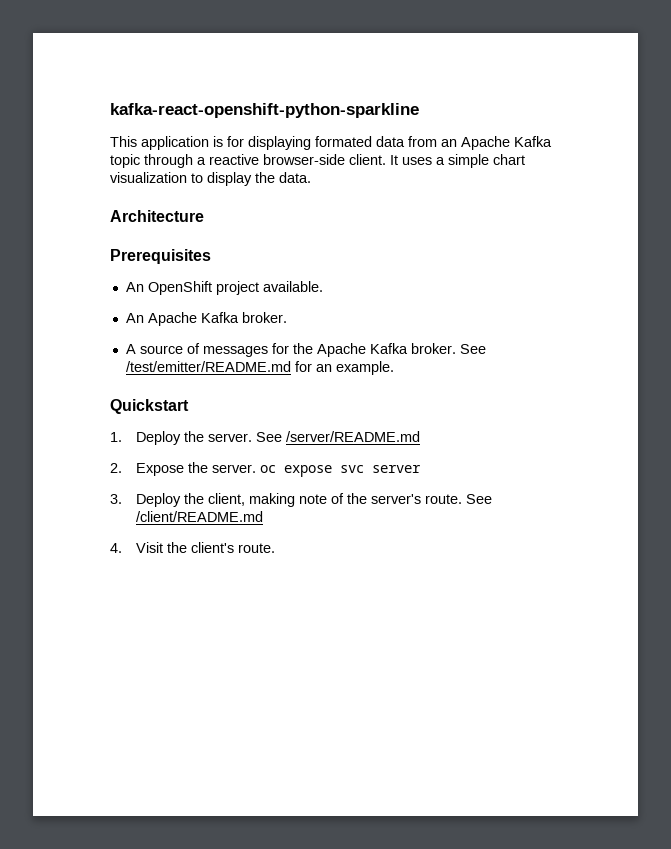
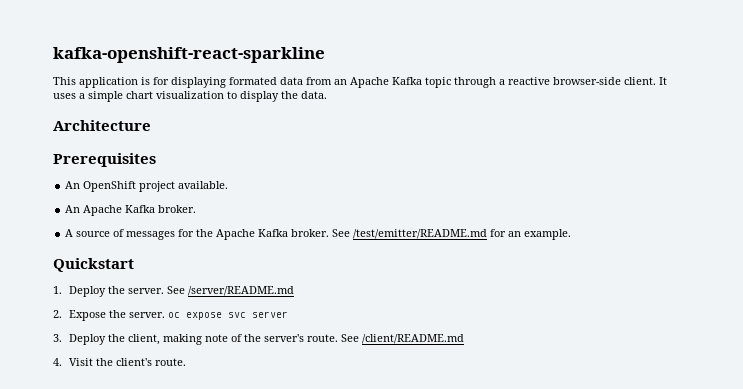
- kafka-react-openshift-python-sparkline
+ kafka-openshift-react-sparkline

